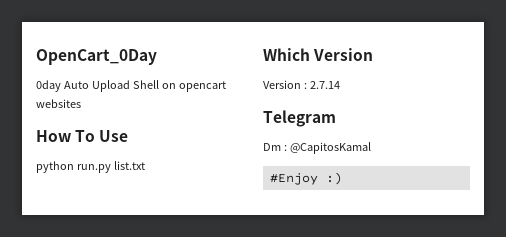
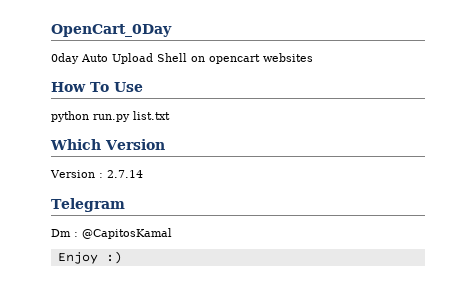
- #Enjoy :)
+ Enjoy :)

